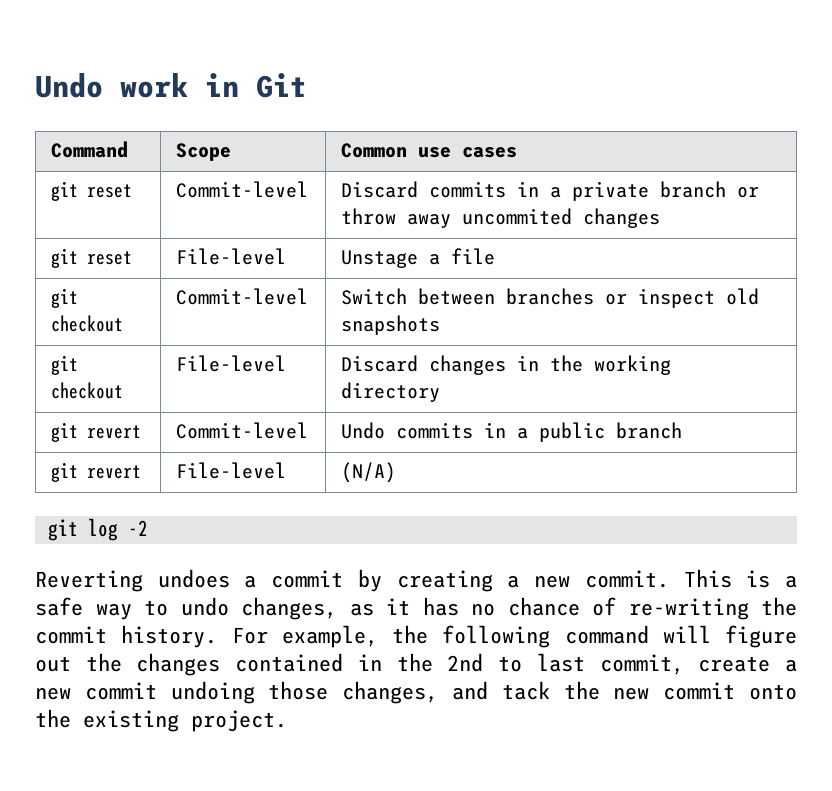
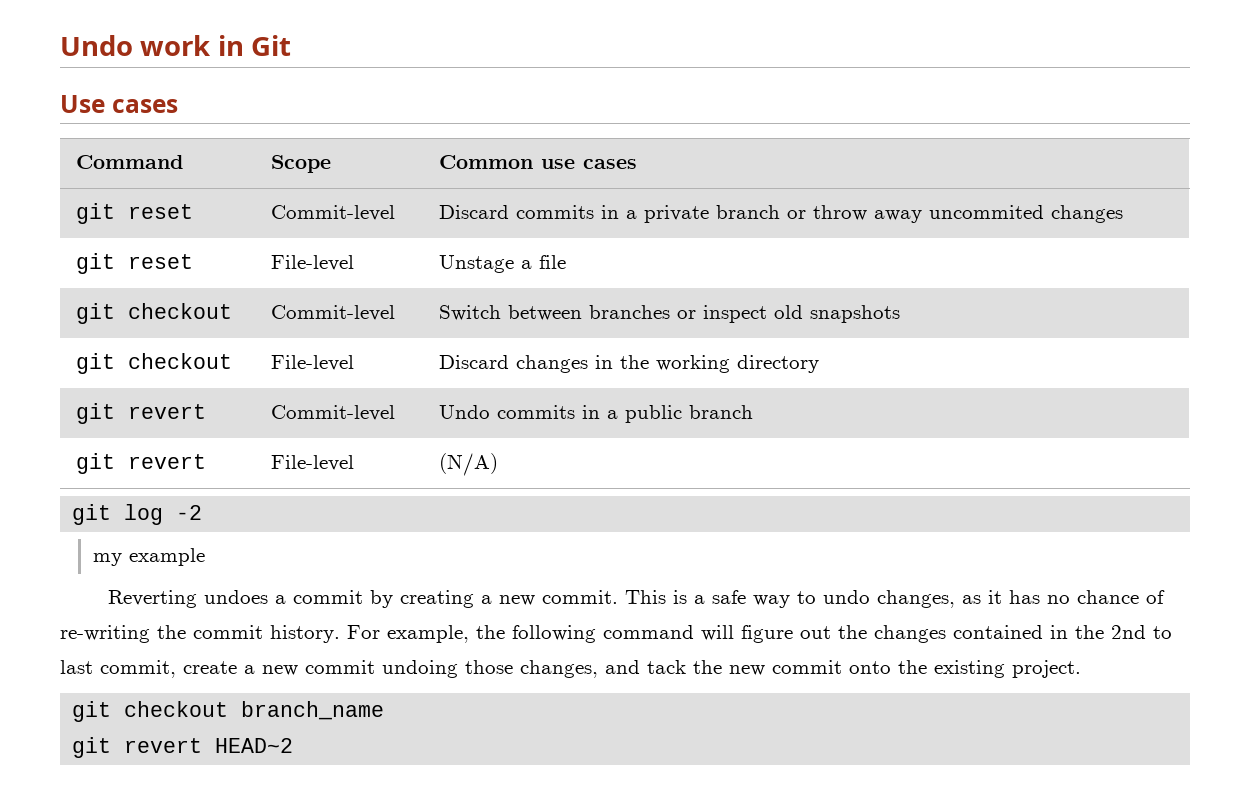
+ Use cases
+ my example
+ git checkout branch_name
+ git revert HEAD~2

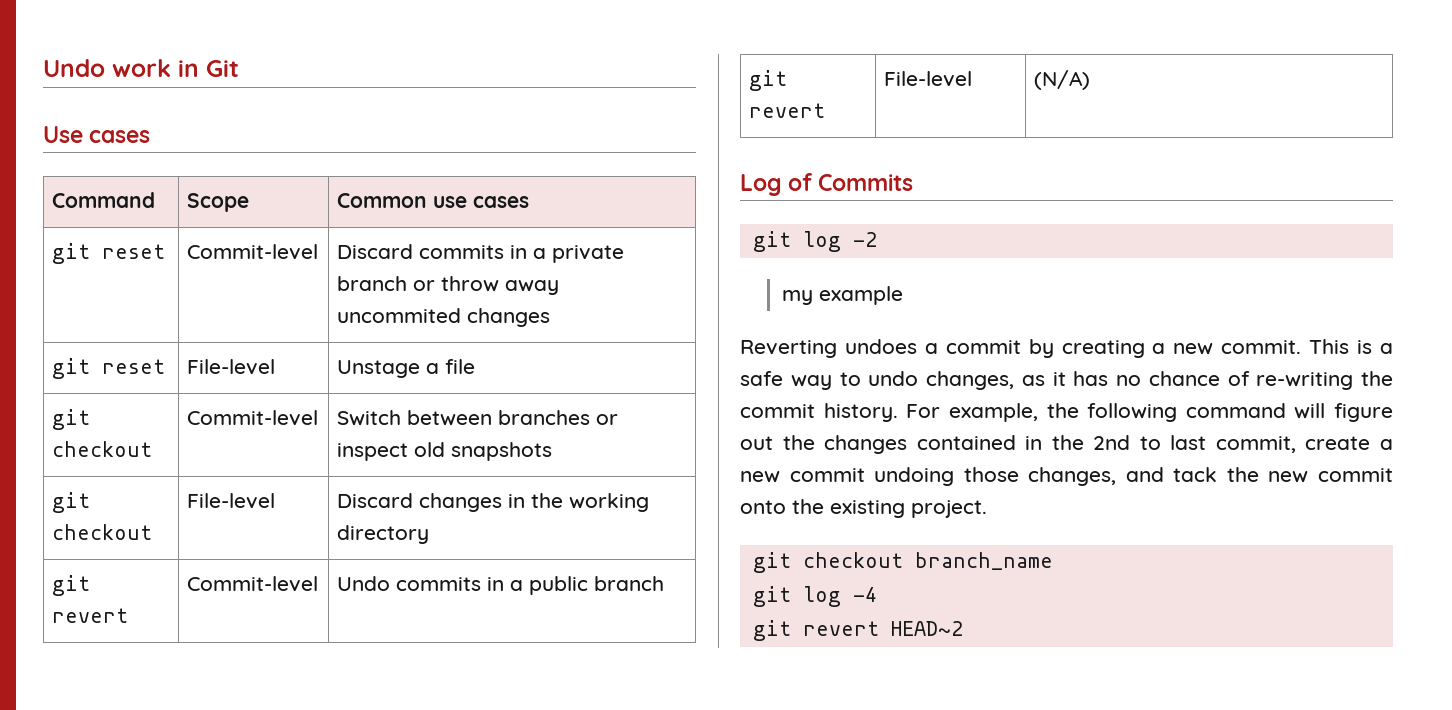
+ Log of Commits
+ git log -4

